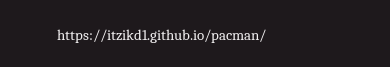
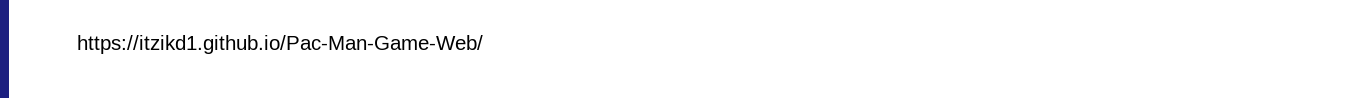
- https://itzikd1.github.io/pacman/
+ https://itzikd1.github.io/Pac-Man-Game-Web/

